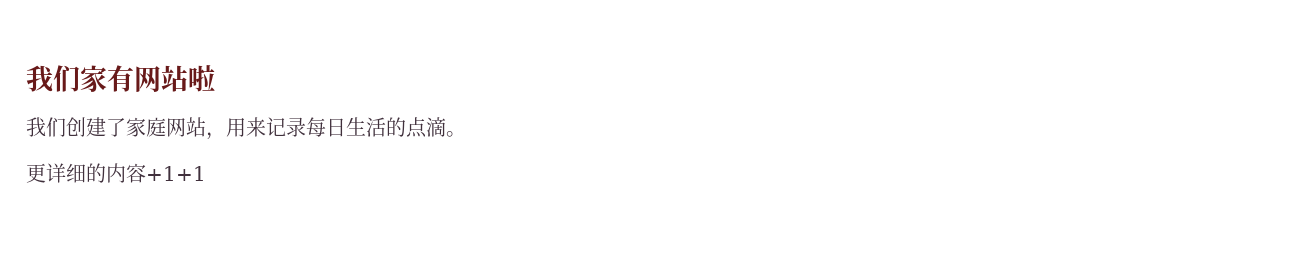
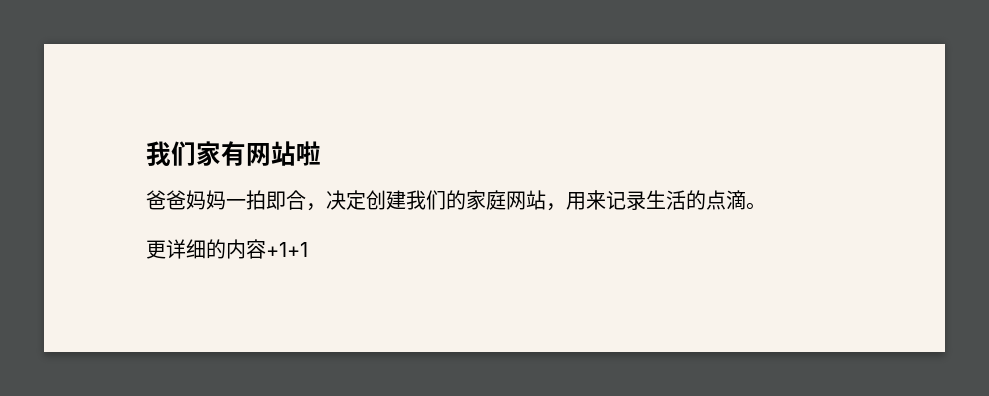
- 我们创建了家庭网站，用来记录每日生活的点滴。
+ 爸爸妈妈一拍即合，决定创建我们的家庭网站，用来记录生活的点滴。

